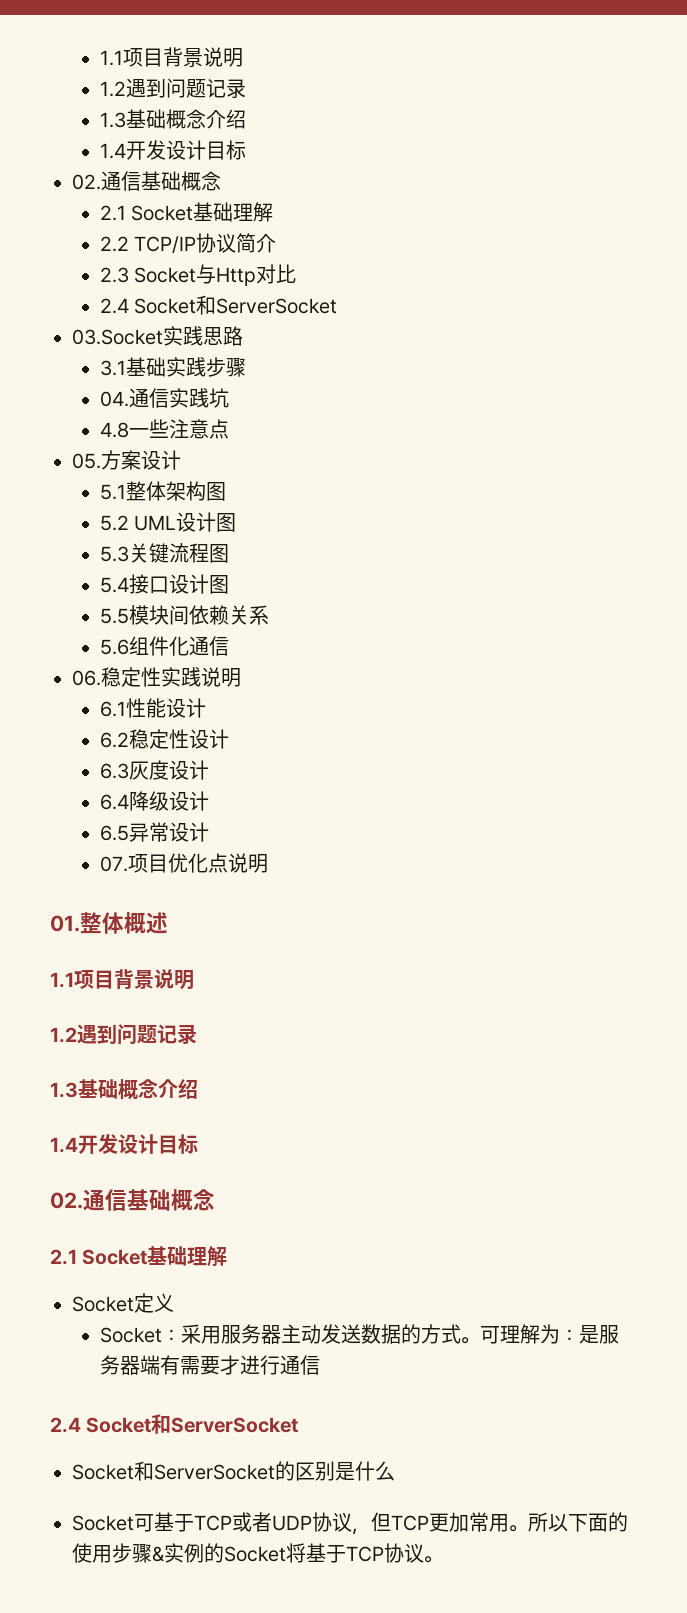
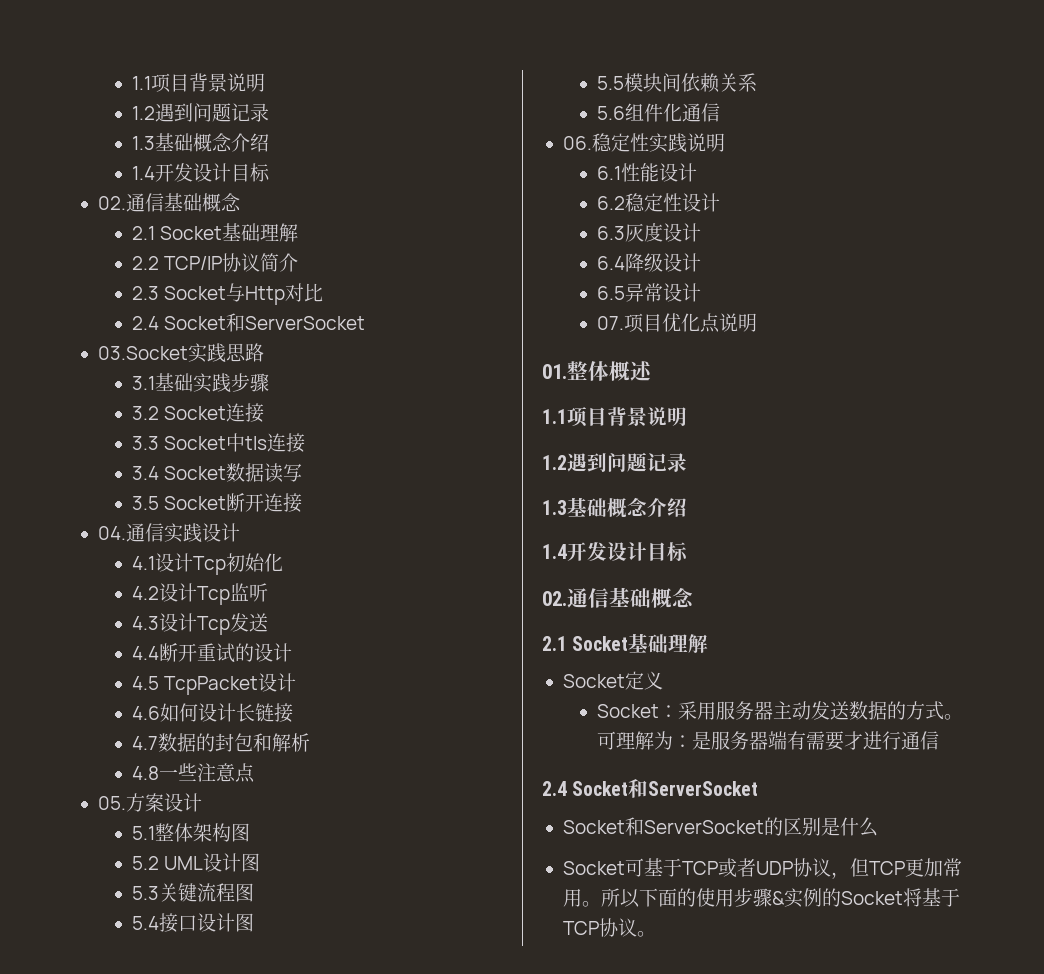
- 04.通信实践坑
+ 3.2 Socket连接
+ 3.3 Socket中tls连接
+ 3.4 Socket数据读写
+ 3.5 Socket断开连接
+ 04.通信实践设计
+ 4.1设计Tcp初始化
+ 4.2设计Tcp监听
+ 4.3设计Tcp发送
+ 4.4断开重试的设计
+ 4.5 TcpPacket设计
+ 4.6如何设计长链接
+ 4.7数据的封包和解析

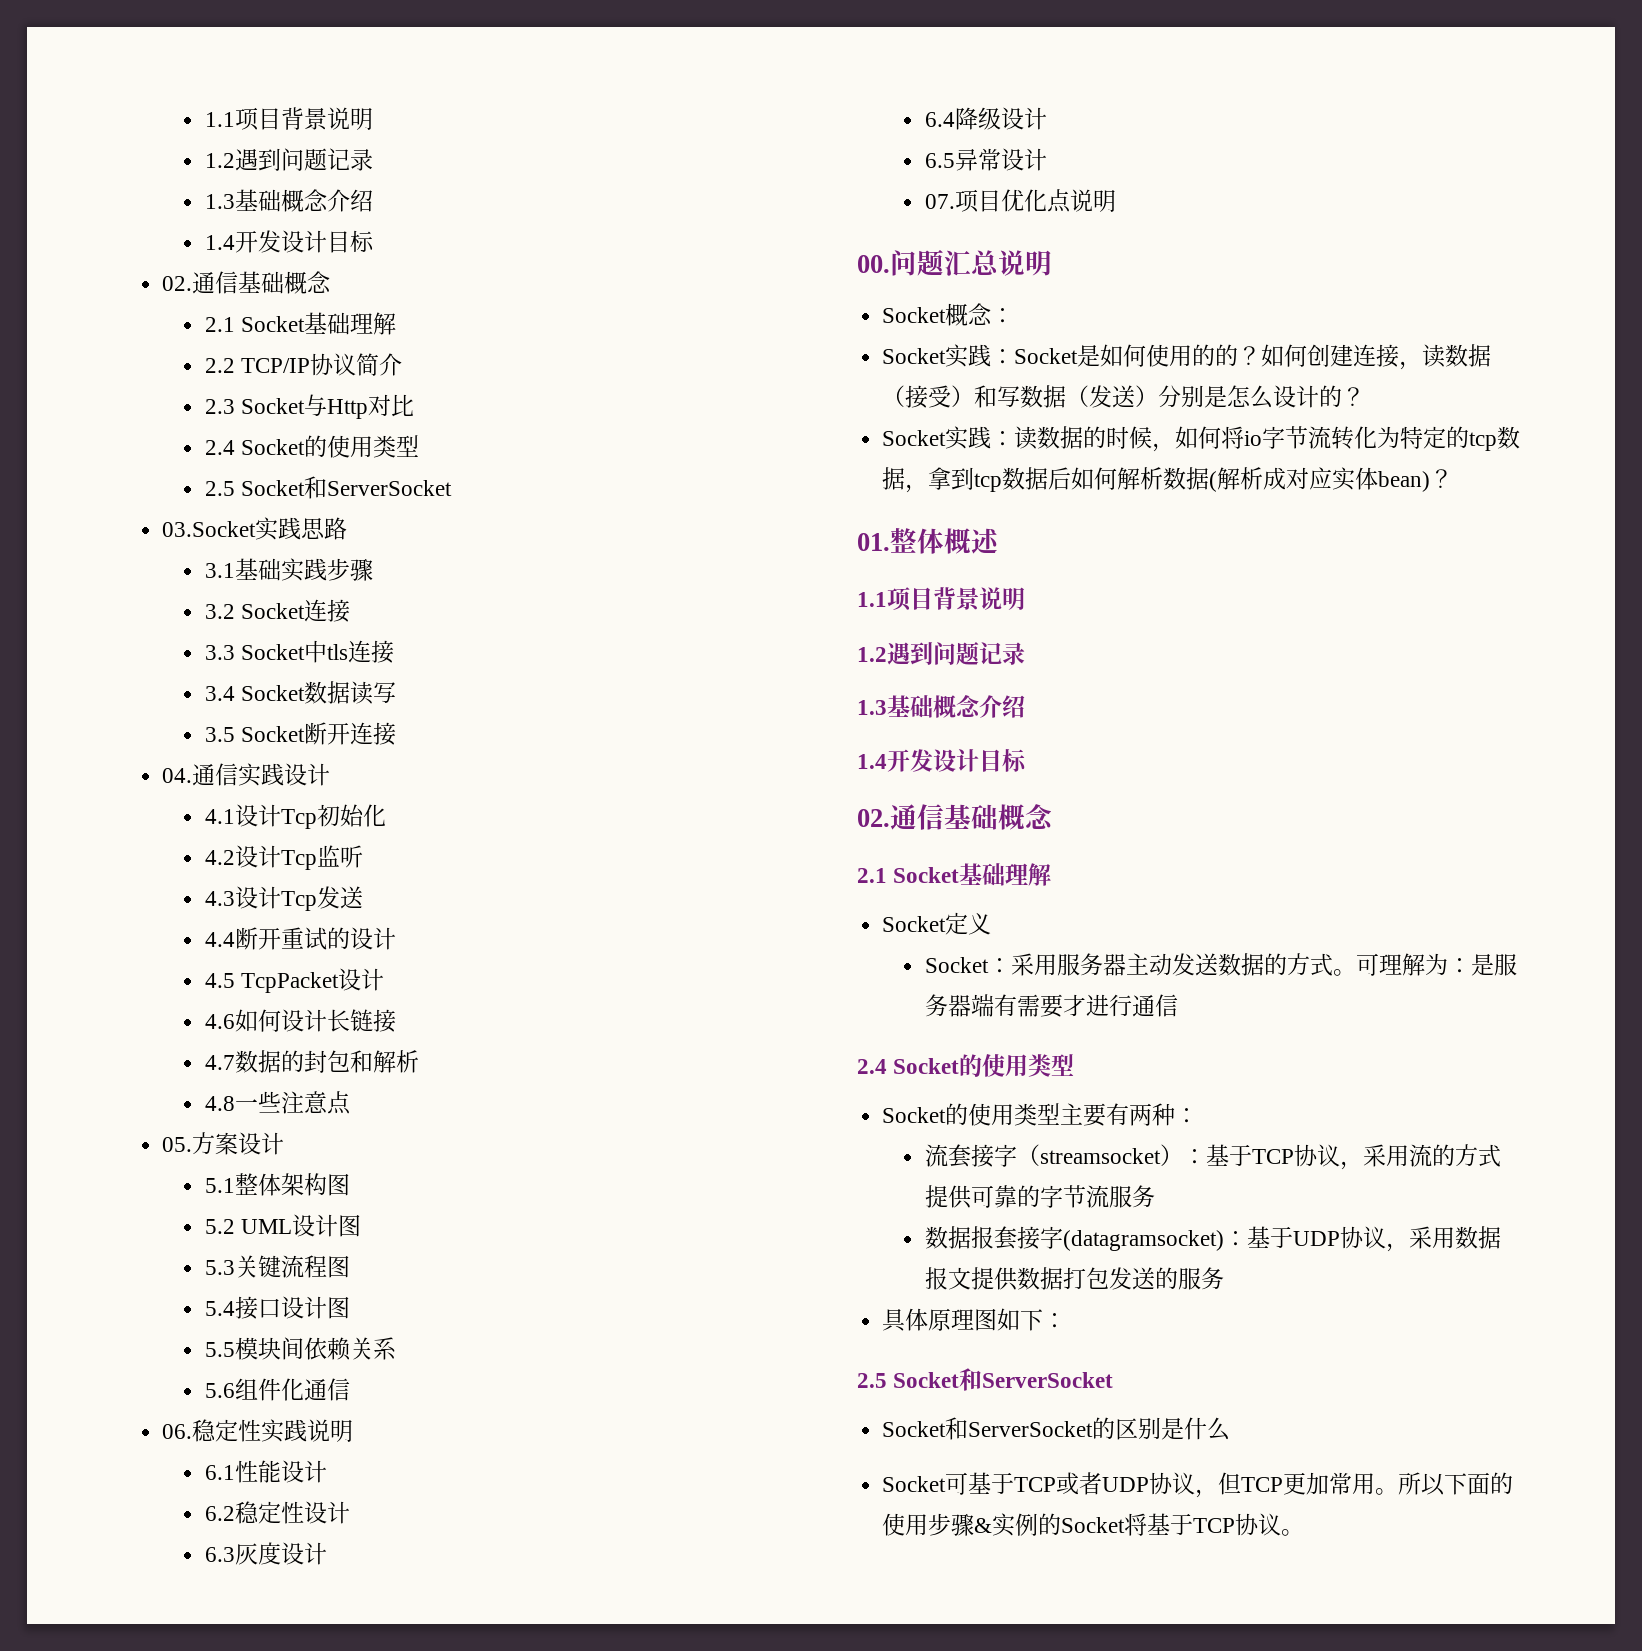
  2.3 Socket与Http对比
- 2.4 Socket和ServerSocket
+ 2.4 Socket的使用类型
+ 2.5 Socket和ServerSocket
+ 00.问题汇总说明
+ Socket概念：
+ Socket实践：Socket是如何使用的的？如何创建连接，读数据（接受）和写数据（发送）分别是怎么设计的？
+ Socket实践：读数据的时候，如何将io字节流转化为特定的tcp数据，拿到tcp数据后如何解析数据(解析成对应实体bean)？
  可理解为：是服务器端有需要才进行通信
- 2.4 Socket和ServerSocket
+ 2.4 Socket的使用类型
+ Socket的使用类型主要有两种：
+ 流套接字（streamsocket）：基于TCP协议，采用流的方式提供可靠的字节流服务
+ 数据报套接字(datagramsocket)：基于UDP协议，采用数据报文提供数据打包发送的服务
+ 具体原理图如下：
+ 2.5 Socket和ServerSocket

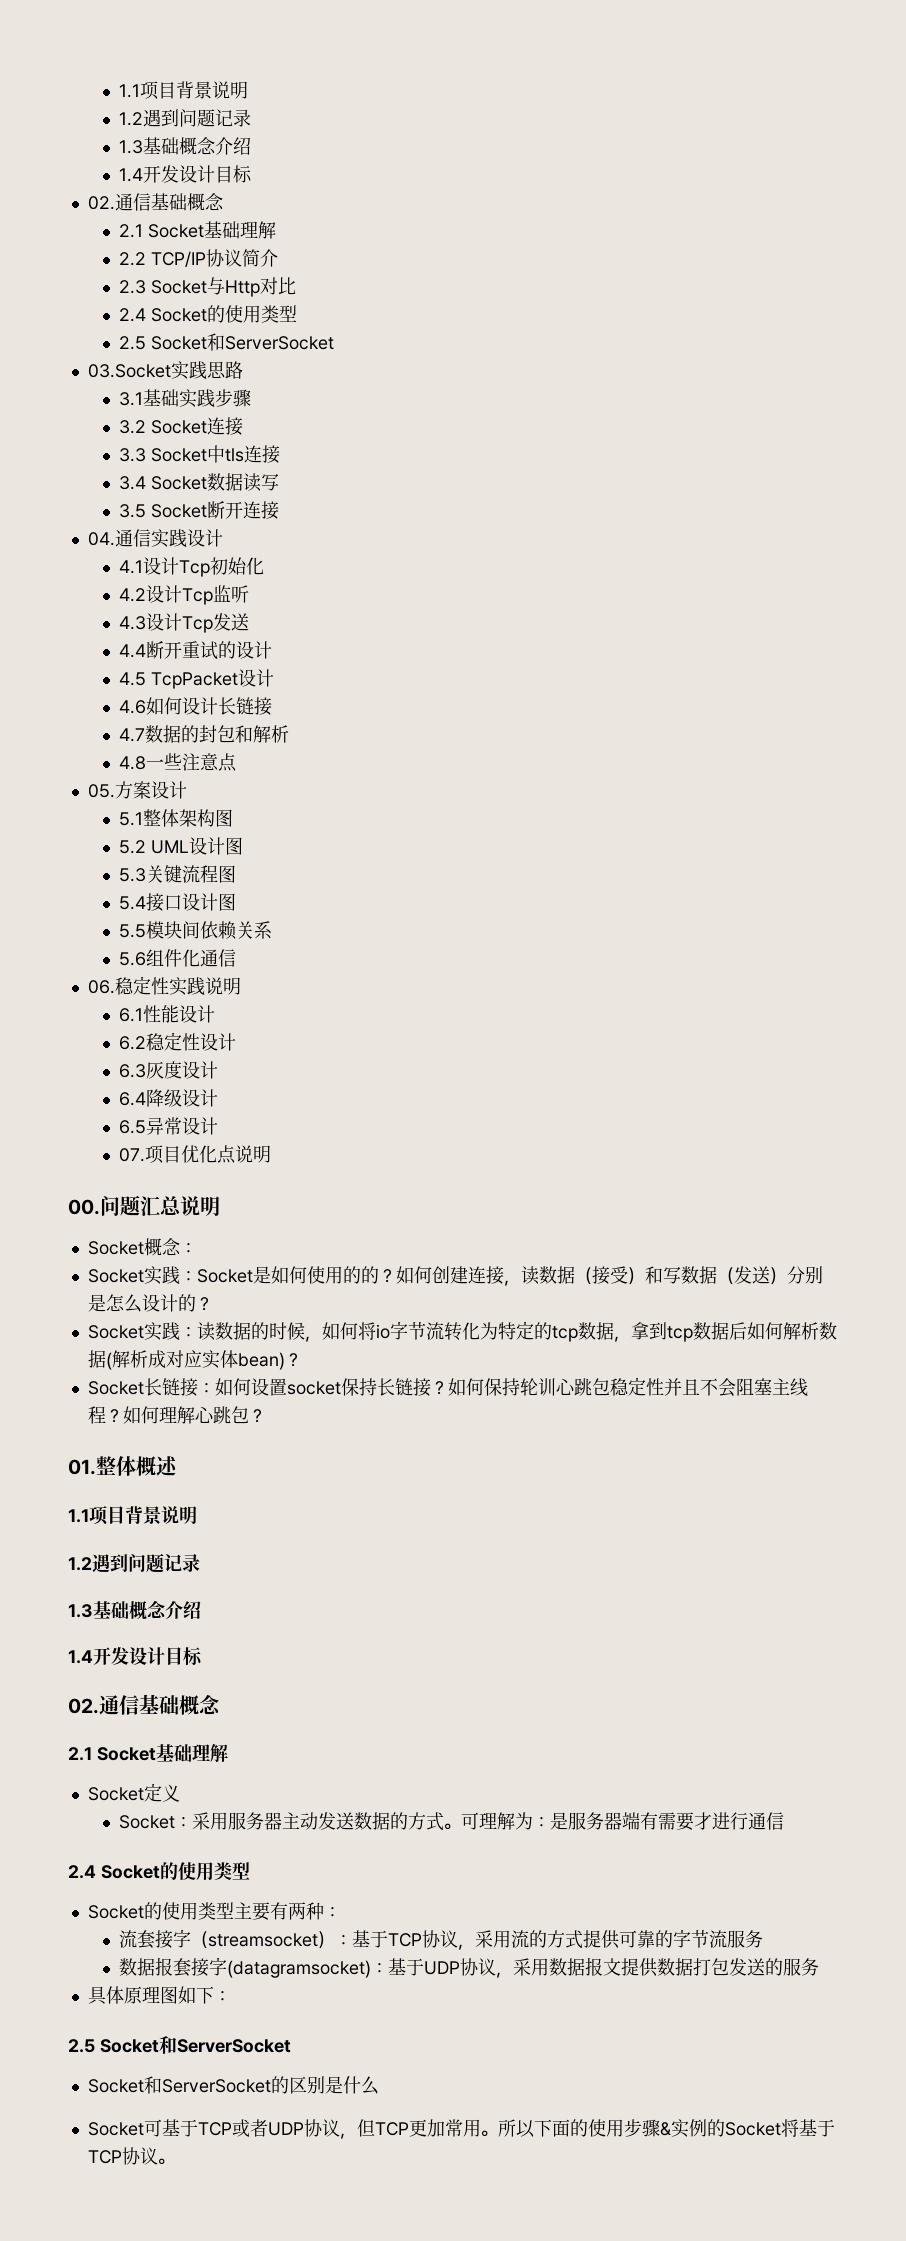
+ Socket长链接：如何设置socket保持长链接？如何保持轮训心跳包稳定性并且不会阻塞主线程？如何理解心跳包？

